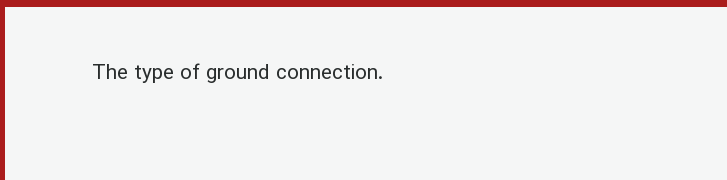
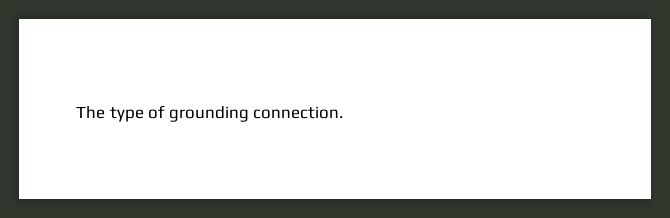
- The type of ground connection.
+ The type of grounding connection.

